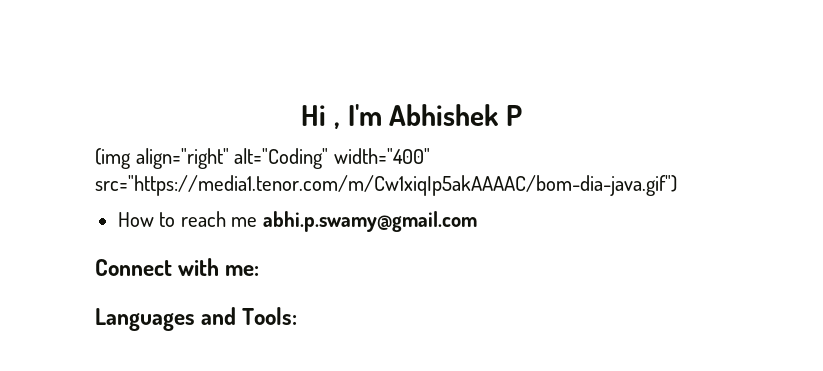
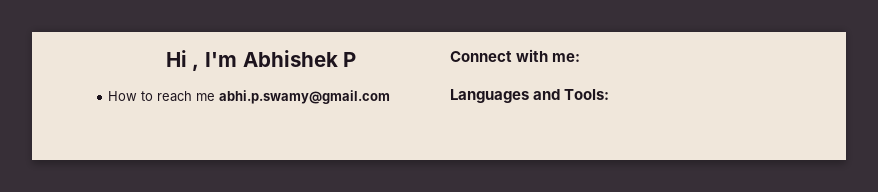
- (img align="right" alt="Coding" width="400" src="https://media1.tenor.com/m/Cw1xiqIp5akAAAAC/bom-dia-java.gif")

